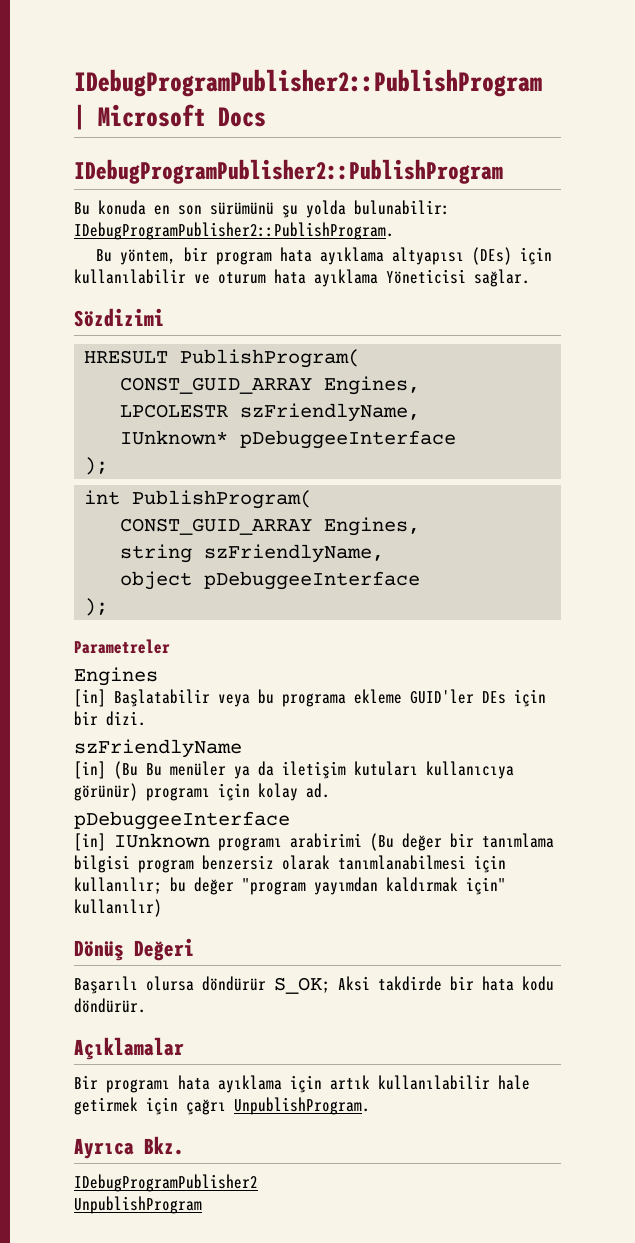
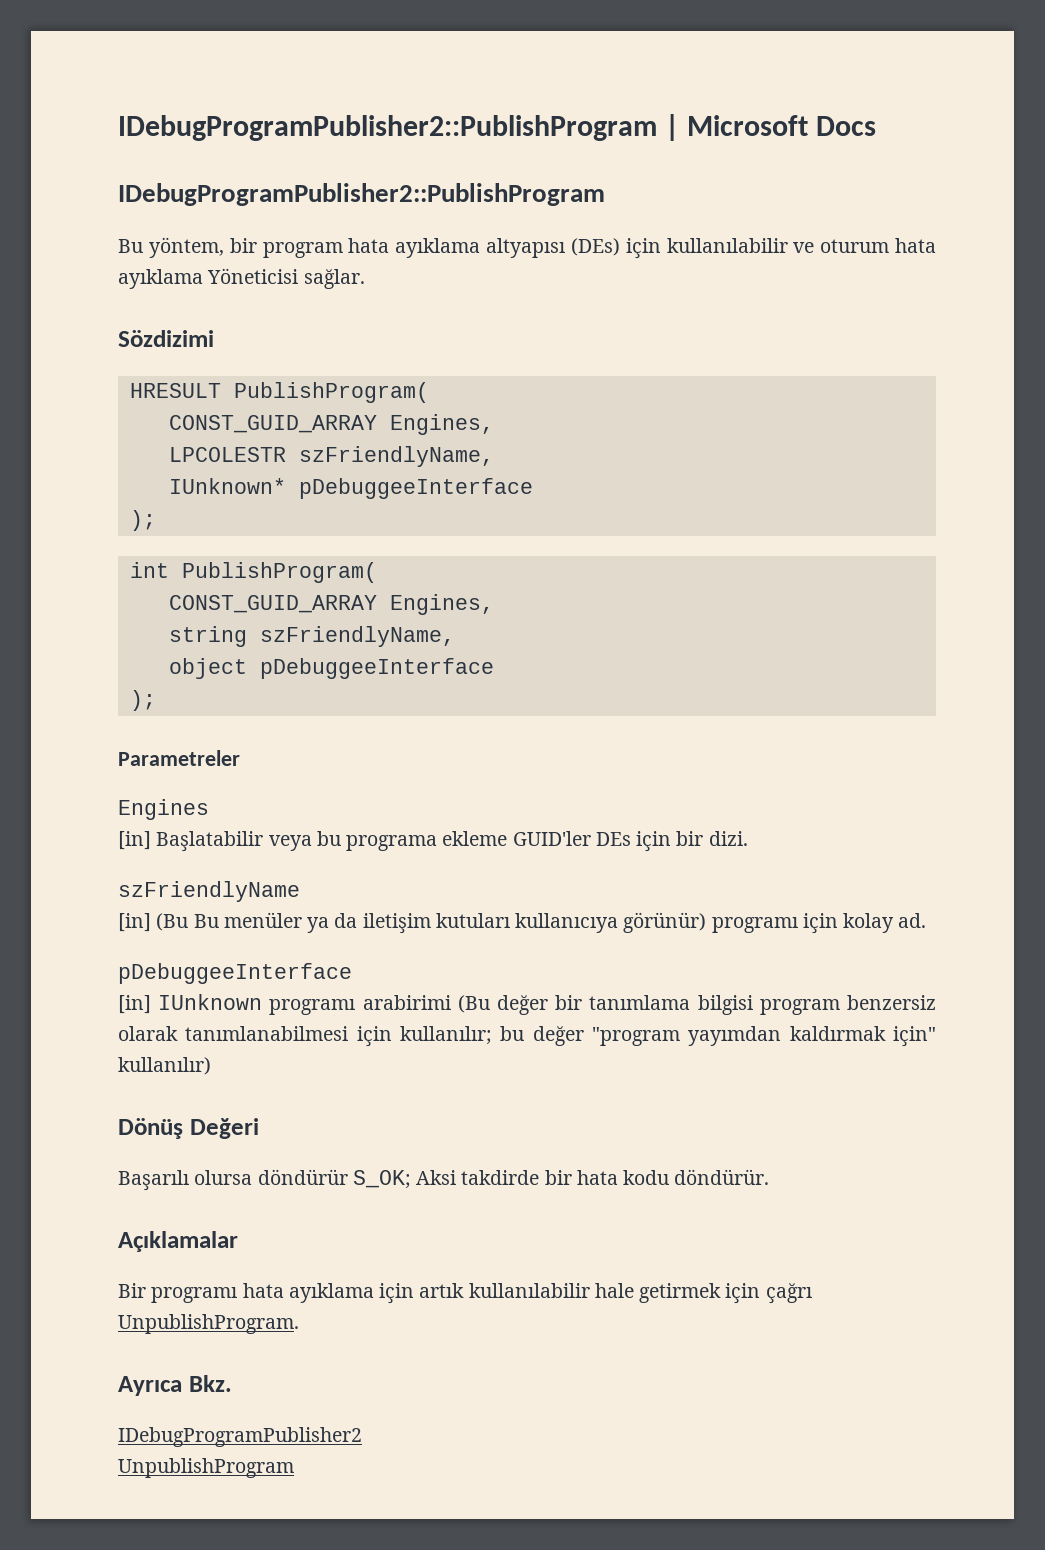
- Bu konuda en son sürümünü şu yolda bulunabilir: IDebugProgramPublisher2::PublishProgram.

